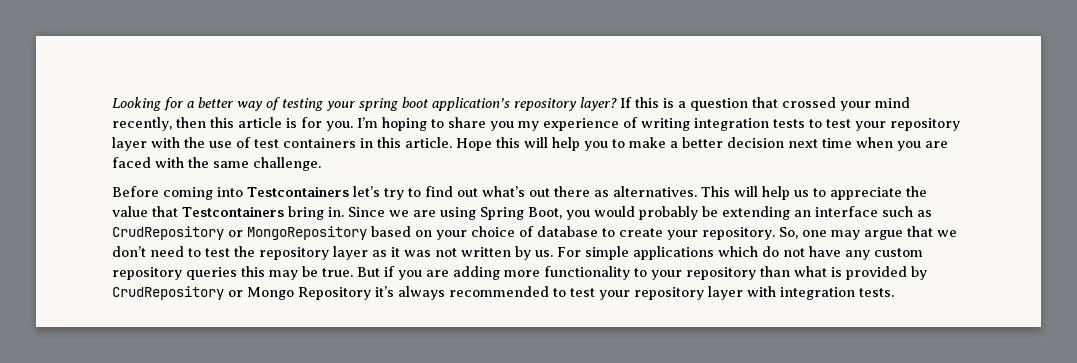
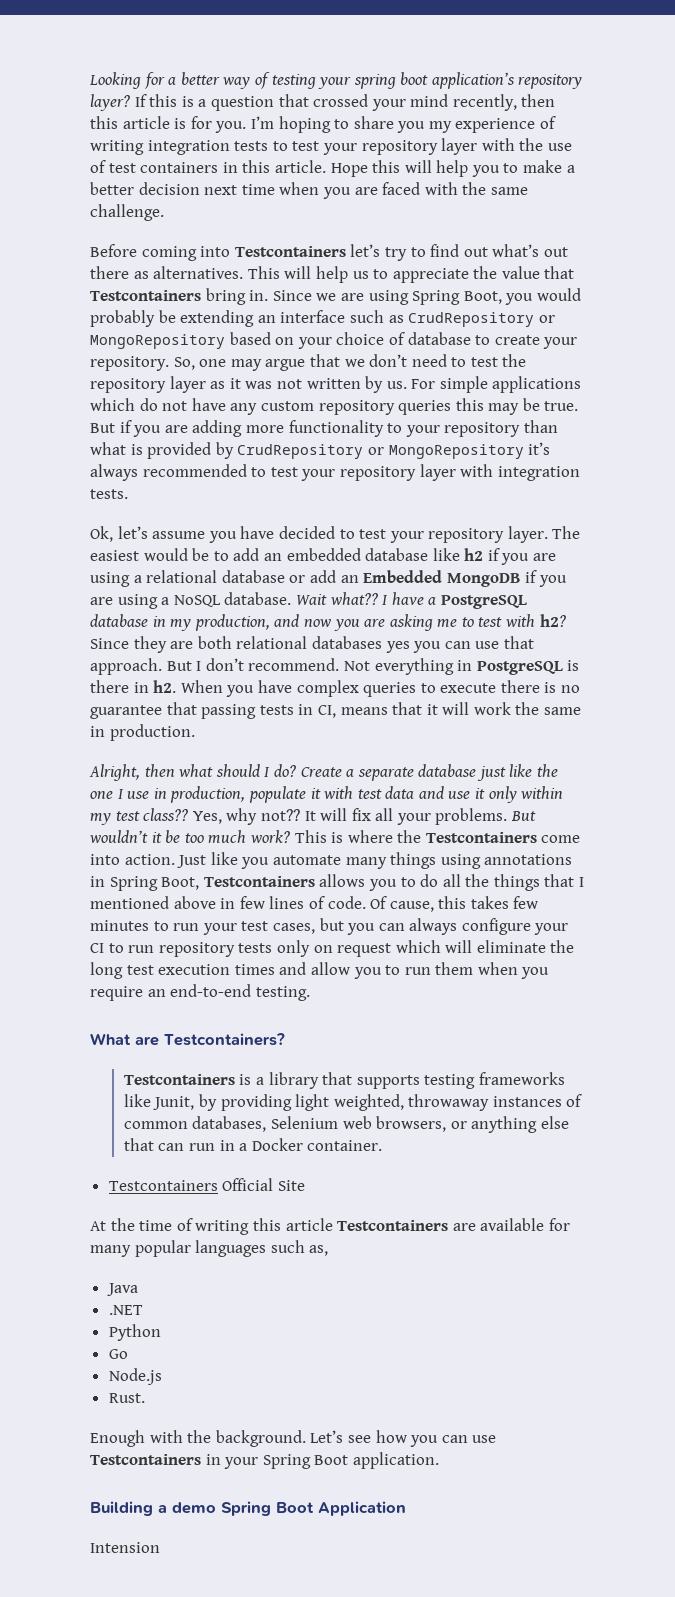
- But if you are adding more functionality to your repository than what is provided by CrudRepository or Mongo Repository it’s always recommended to test your repository layer with integration tests.
+ But if you are adding more functionality to your repository than what is provided by CrudRepository or MongoRepository it’s always recommended to test your repository layer with integration tests.
+ Ok, let’s assume you have decided to test your repository layer. The easiest would be to add an embedded database like h2 if you are using a relational database or add an Embedded MongoDB if you are using a NoSQL database. Wait what?? I have a PostgreSQL database in my production, and now you are asking me to test with h2? Since they are both relational databases yes you can use that approach. But I don’t recommend. Not everything in PostgreSQL is there in h2. When you have complex queries to execute there is no guarantee that passing tests in CI, means that it will work the same in production.
+ Alright, then what should I do? Create a separate database just like the one I use in production, populate it with test data and use it only within my test class?? Yes, why not?? It will fix all your problems. But wouldn’t it be too much work? This is where the Testcontainers come into action. Just like you automate many things using annotations in Spring Boot, Testcontainers allows you to do all the things that I mentioned above in few lines of code. Of cause, this takes few minutes to run your test cases, but you can always configure your CI to run repository tests only on request which will eliminate the long test execution times and allow you to run them when you require an end-to-end testing.
+ What are Testcontainers?
+ Testcontainers is a library that supports testing frameworks like Junit, by providing light weighted, throwaway instances of common databases, Selenium web browsers, or anything else that can run in a Docker container.
+ Testcontainers Official Site
+ At the time of writing this article Testcontainers are available for many popular languages such as,
+ Java
+ .NET
+ Python
+ Go
+ Node.js
+ Rust.
+ Enough with the background. Let’s see how you can use Testcontainers in your Spring Boot application.
+ Building a demo Spring Boot Application
+ Intension

